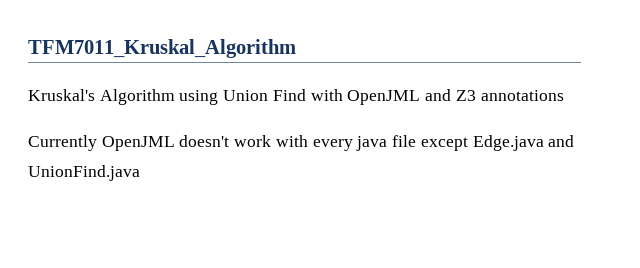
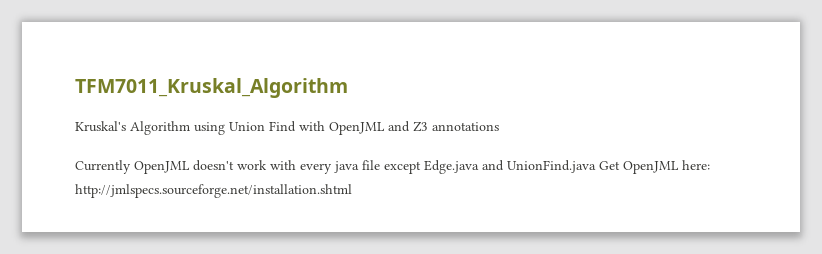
- Currently OpenJML doesn't work with every java file except Edge.java and UnionFind.java
+ Currently OpenJML doesn't work with every java file except Edge.java and UnionFind.java Get OpenJML here: http://jmlspecs.sourceforge.net/installation.shtml

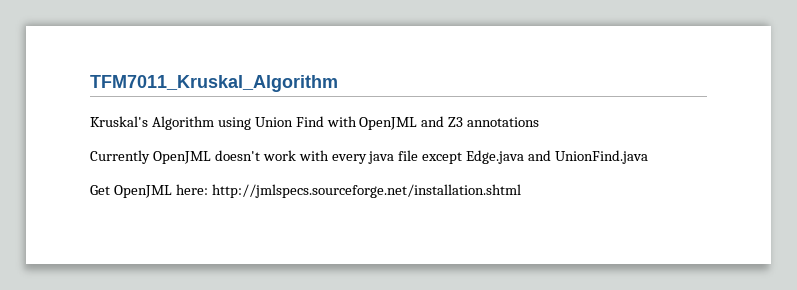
- Currently OpenJML doesn't work with every java file except Edge.java and UnionFind.java Get OpenJML here: http://jmlspecs.sourceforge.net/installation.shtml
+ Currently OpenJML doesn't work with every java file except Edge.java and UnionFind.java
+ Get OpenJML here: http://jmlspecs.sourceforge.net/installation.shtml

